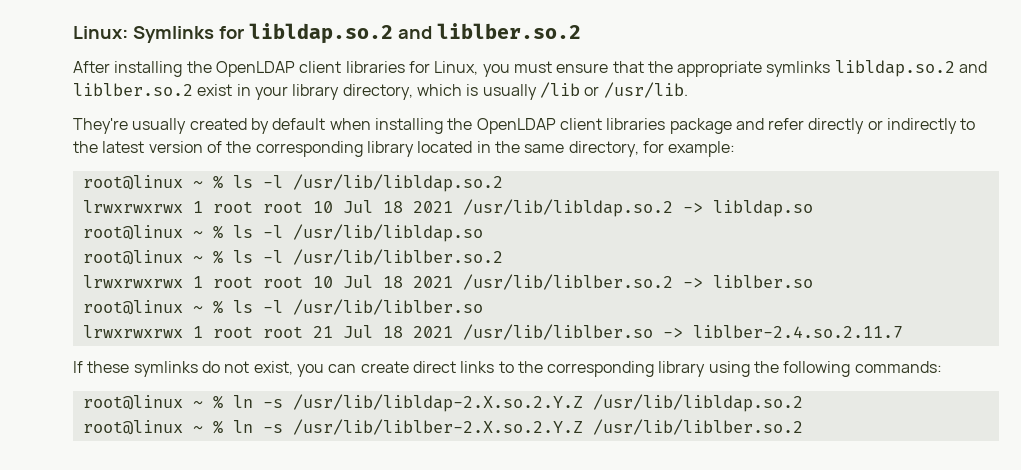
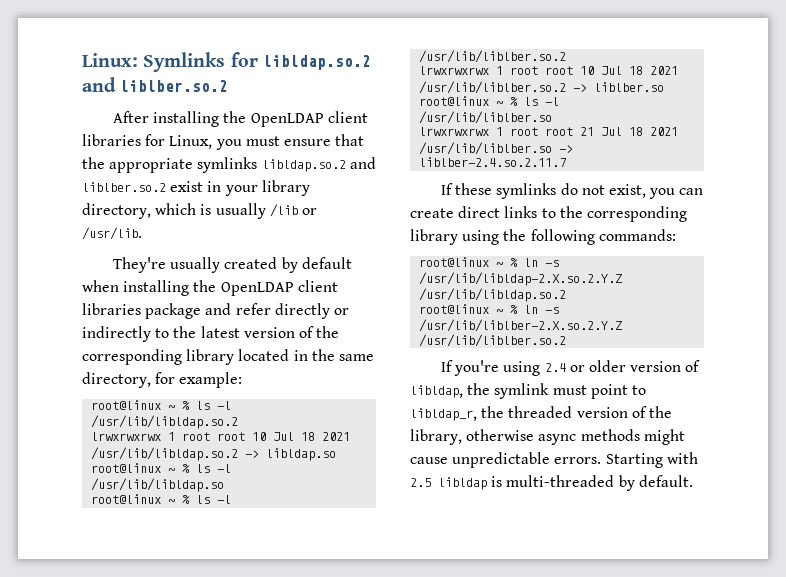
+ If you're using 2.4 or older version of libldap, the symlink must point to libldap_r, the threaded version of the library, otherwise async methods might cause unpredictable errors. Starting with 2.5 libldap is multi-threaded by default.

